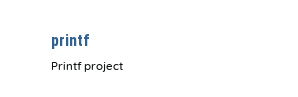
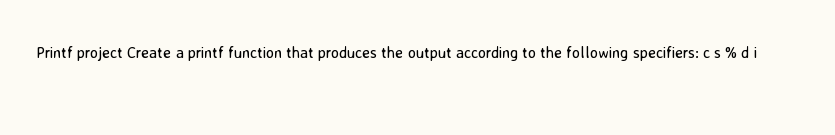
- printf
- Printf project
+ Printf project Create a printf function that produces the output according to the following specifiers: c s % d i

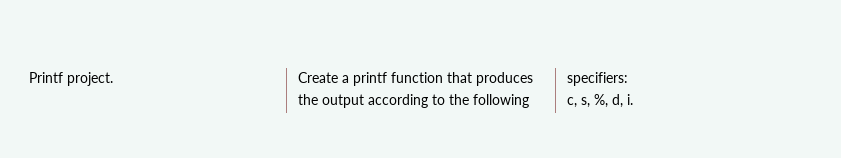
- Printf project Create a printf function that produces the output according to the following specifiers: c s % d i
+ Printf project.
+ Create a printf function that produces the output according to the following specifiers:
+ c, s, %, d, i.

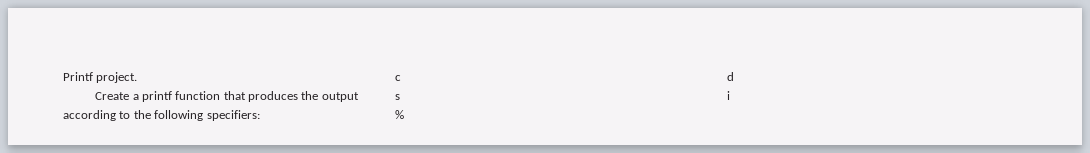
- c, s, %, d, i.
+ c
+ s
+ %
+ d
+ i

